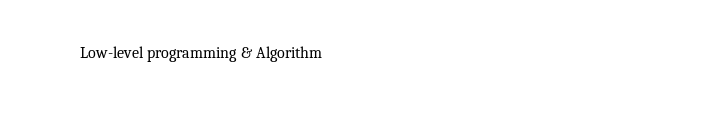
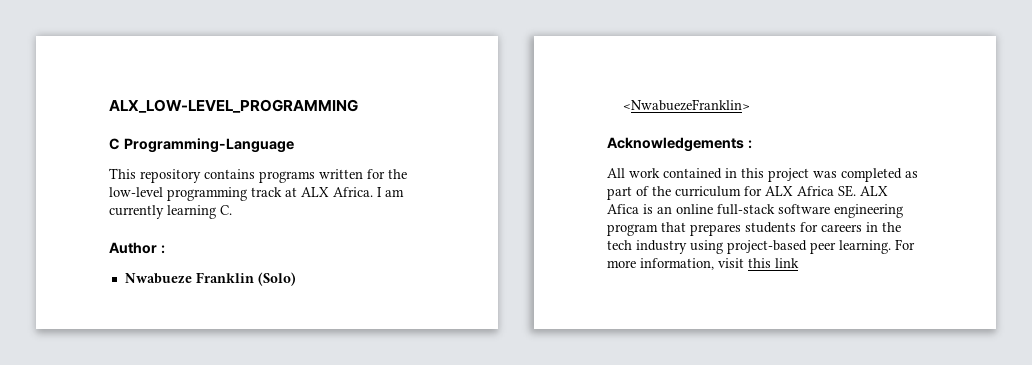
- Low-level programming & Algorithm
+ ALX_LOW-LEVEL_PROGRAMMING
+ C Programming-Language
+ This repository contains programs written for the low-level programming track at ALX Africa. I am currently learning C.
+ Author :
+ Nwabueze Franklin (Solo) <NwabuezeFranklin>
+ Acknowledgements :
+ All work contained in this project was completed as part of the curriculum for ALX Africa SE. ALX Afica is an online full-stack software engineering program that prepares students for careers in the tech industry using project-based peer learning. For more information, visit this link

